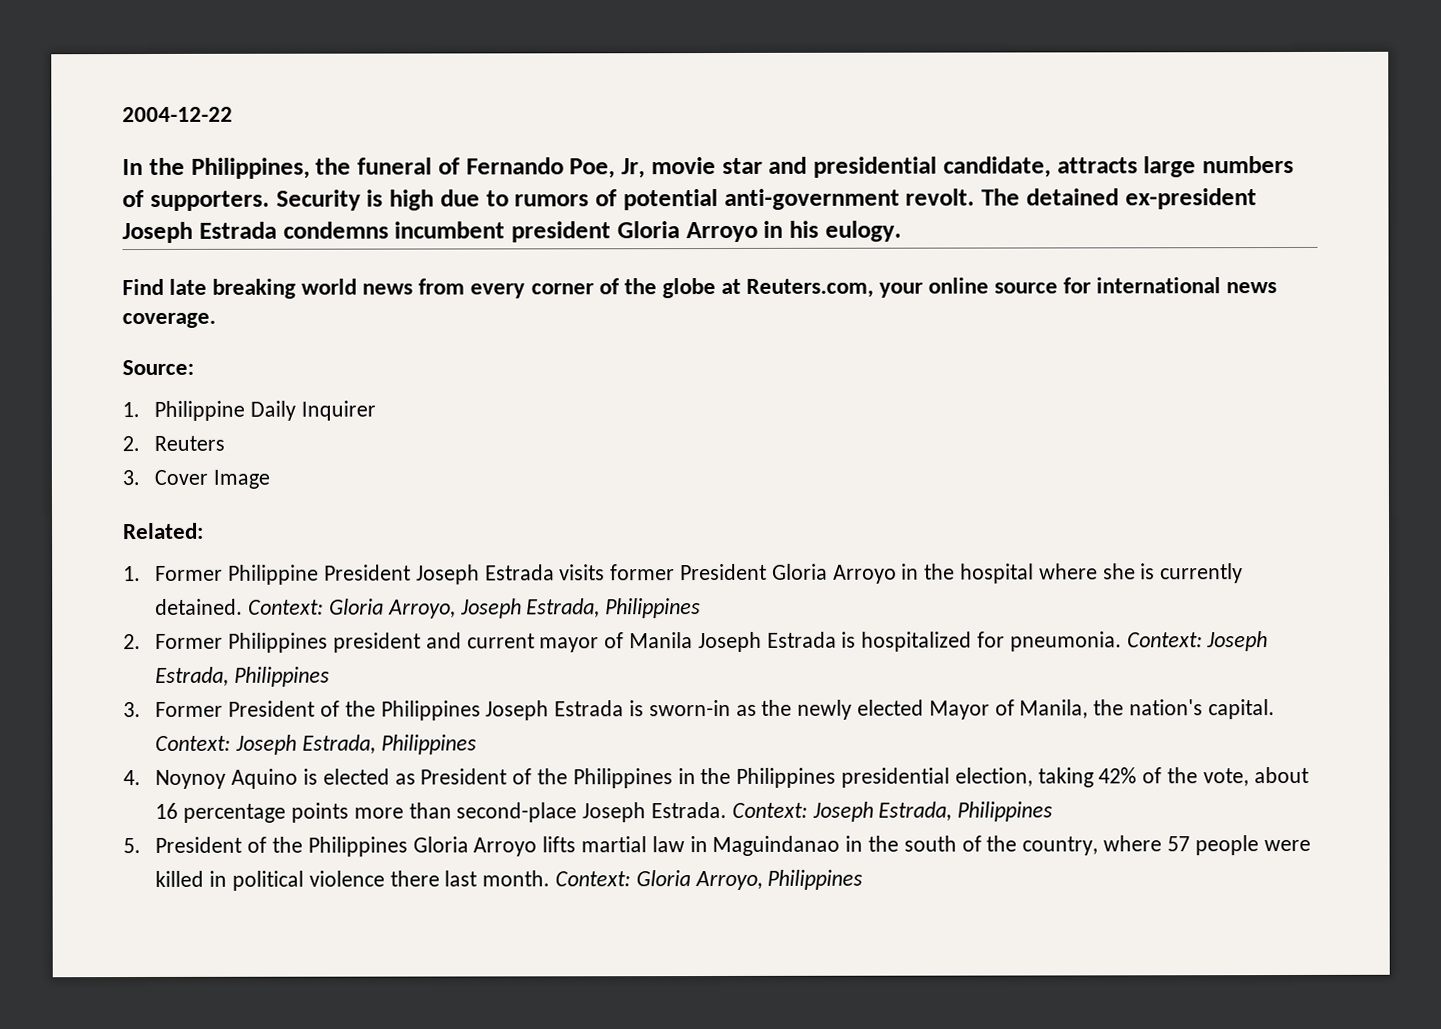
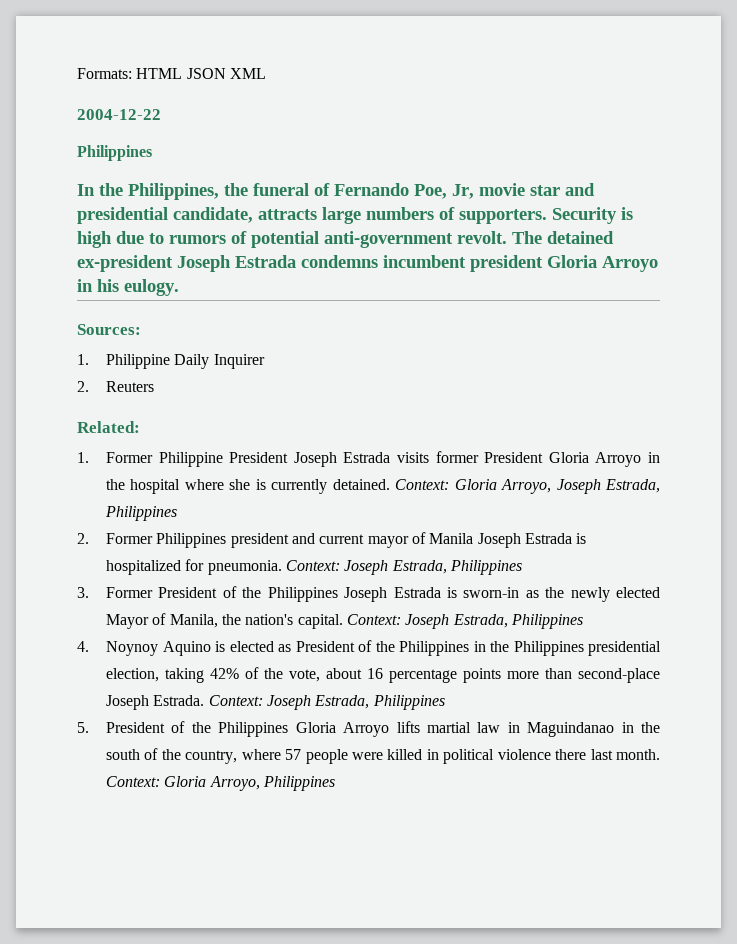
+ Formats: HTML JSON XML
  2004-12-22
+ Philippines
- Find late breaking world news from every corner of the globe at Reuters.com, your online source for international news coverage.
- Source:
+ Sources:
- 3. Cover Image

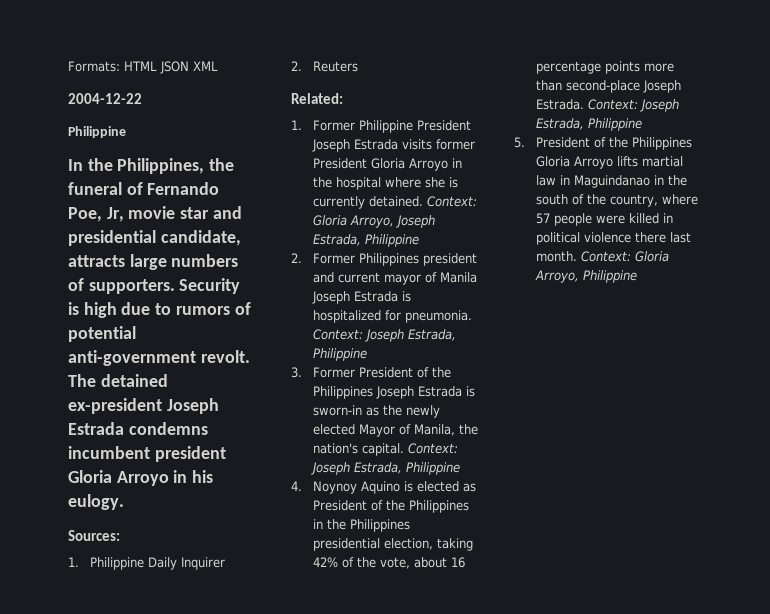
  2004-12-22
- Philippines
+ Philippine
- Context: Gloria Arroyo, Joseph Estrada, Philippines
+ Context: Gloria Arroyo, Joseph Estrada, Philippine
- 2. Former Philippines president and current mayor of Manila Joseph Estrada is hospitalized for pneumonia. Context: Joseph Estrada, Philippines
+ 2. Former Philippines president and current mayor of Manila Joseph Estrada is hospitalized for pneumonia. Context: Joseph Estrada, Philippine
- 3. Former President of the Philippines Joseph Estrada is sworn-in as the newly elected Mayor of Manila, the nation's capital. Context: Joseph Estrada, Philippines
+ 3. Former President of the Philippines Joseph Estrada is sworn-in as the newly elected Mayor of Manila, the nation's capital. Context: Joseph Estrada, Philippine
- 4. Noynoy Aquino is elected as President of the Philippines in the Philippines presidential election, taking 42% of the vote, about 16 percentage points more than second-place Joseph Estrada. Context: Joseph Estrada, Philippines
+ 4. Noynoy Aquino is elected as President of the Philippines in the Philippines presidential election, taking 42% of the vote, about 16 percentage points more than second-place Joseph Estrada. Context: Joseph Estrada, Philippine
- Context: Gloria Arroyo, Philippines
+ Context: Gloria Arroyo, Philippine

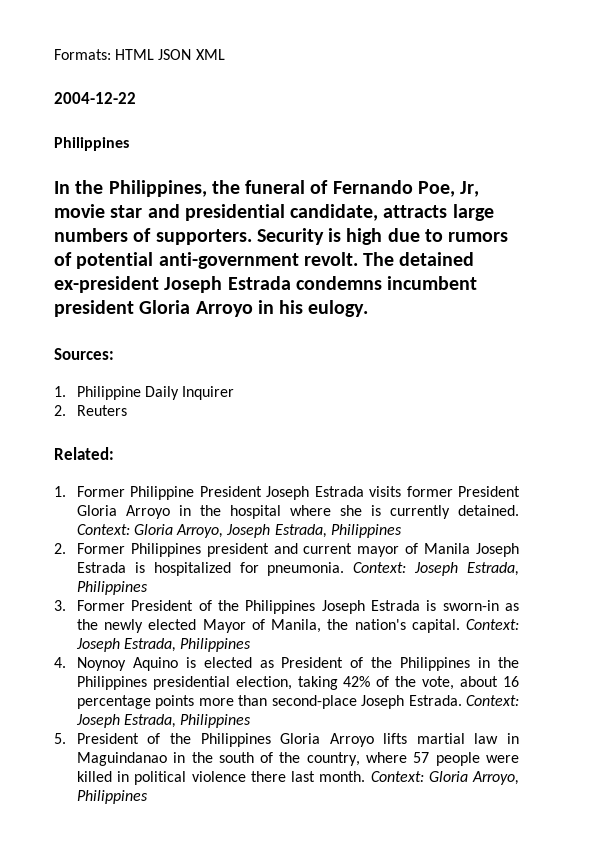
  2004-12-22
- Philippine
+ Philippines
- Context: Gloria Arroyo, Joseph Estrada, Philippine
+ Context: Gloria Arroyo, Joseph Estrada, Philippines
- 2. Former Philippines president and current mayor of Manila Joseph Estrada is hospitalized for pneumonia. Context: Joseph Estrada, Philippine
+ 2. Former Philippines president and current mayor of Manila Joseph Estrada is hospitalized for pneumonia. Context: Joseph Estrada, Philippines
- 3. Former President of the Philippines Joseph Estrada is sworn-in as the newly elected Mayor of Manila, the nation's capital. Context: Joseph Estrada, Philippine
+ 3. Former President of the Philippines Joseph Estrada is sworn-in as the newly elected Mayor of Manila, the nation's capital. Context: Joseph Estrada, Philippines
- 4. Noynoy Aquino is elected as President of the Philippines in the Philippines presidential election, taking 42% of the vote, about 16 percentage points more than second-place Joseph Estrada. Context: Joseph Estrada, Philippine
+ 4. Noynoy Aquino is elected as President of the Philippines in the Philippines presidential election, taking 42% of the vote, about 16 percentage points more than second-place Joseph Estrada. Context: Joseph Estrada, Philippines
- Context: Gloria Arroyo, Philippine
+ Context: Gloria Arroyo, Philippines

